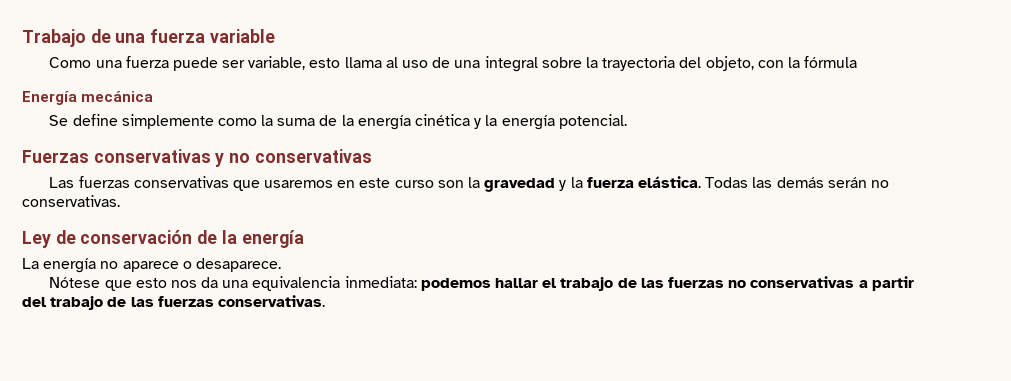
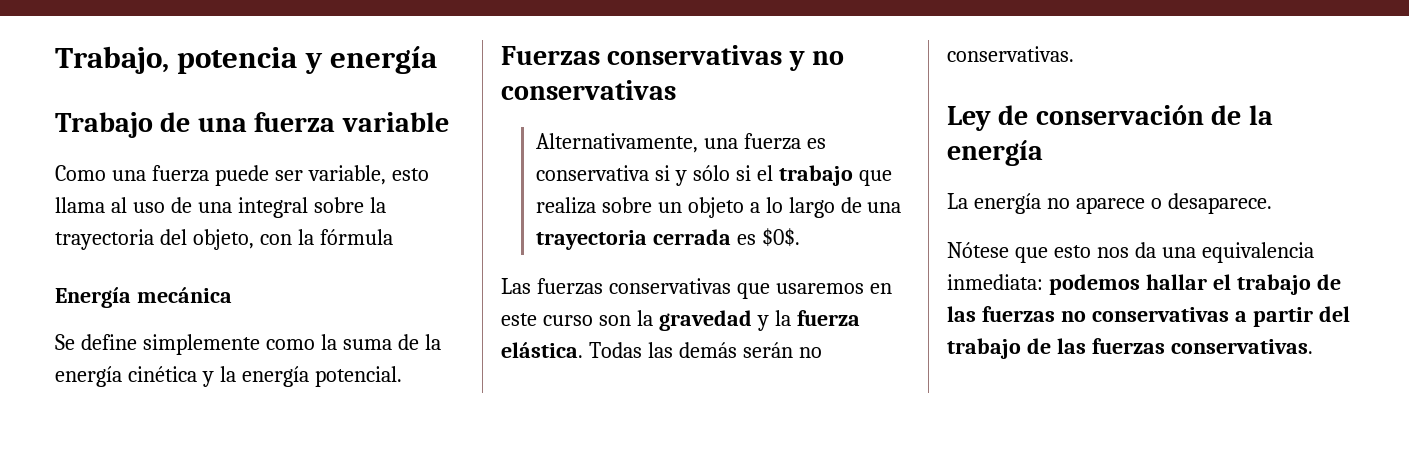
+ Trabajo, potencia y energía
+ Alternativamente, una fuerza es conservativa si y sólo si el trabajo que realiza sobre un objeto a lo largo de una trayectoria cerrada es $0$.

